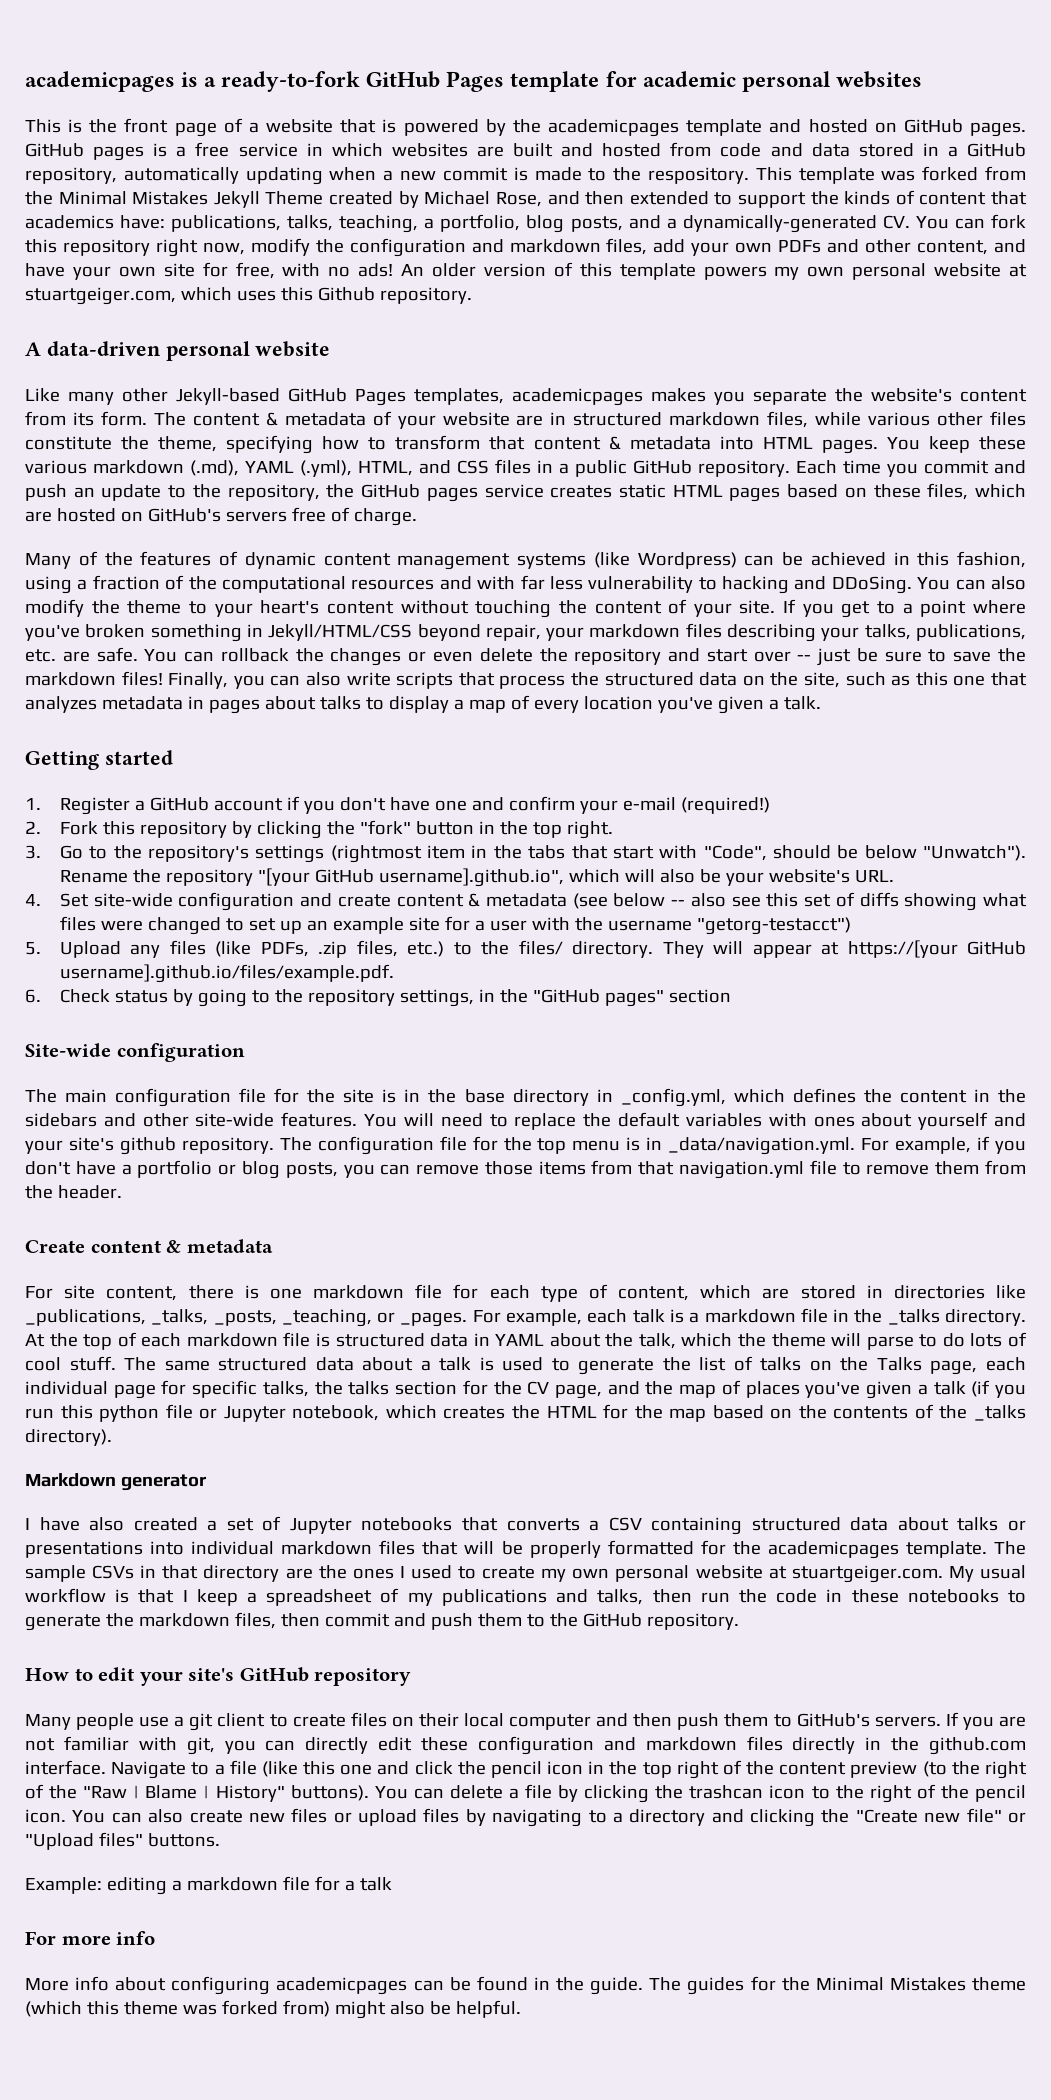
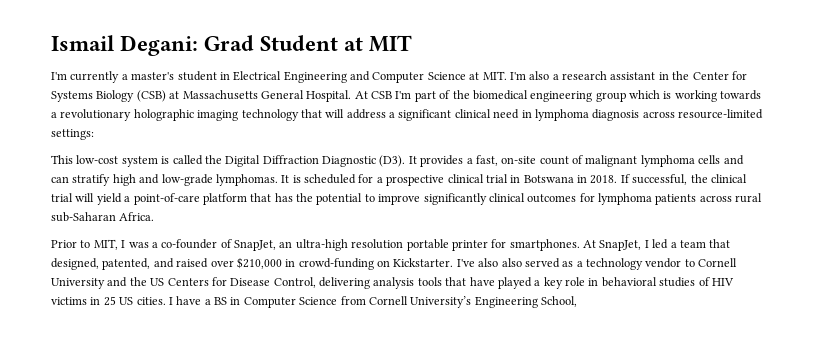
- academicpages is a ready-to-fork GitHub Pages template for academic personal websites
- This is the front page of a website that is powered by the academicpages template and hosted on GitHub pages. GitHub pages is a free service in which websites are built and hosted from code and data stored in a GitHub repository, automatically updating when a new commit is made to the respository. This template was forked from the Minimal Mistakes Jekyll Theme created by Michael Rose, and then extended to support the kinds of content that academics have: publications, talks, teaching, a portfolio, blog posts, and a dynamically-generated CV. You can fork this repository right now, modify the configuration and markdown files, add your own PDFs and other content, and have your own site for free, with no ads! An older version of this template powers my own personal website at stuartgeiger.com, which uses this Github repository.
- A data-driven personal website
- Like many other Jekyll-based GitHub Pages templates, academicpages makes you separate the website's content from its form. The content & metadata of your website are in structured markdown files, while various other files constitute the theme, specifying how to transform that content & metadata into HTML pages. You keep these various markdown (.md), YAML (.yml), HTML, and CSS files in a public GitHub repository. Each time you commit and push an update to the repository, the GitHub pages service creates static HTML pages based on these files, which are hosted on GitHub's servers free of charge.
- Many of the features of dynamic content management systems (like Wordpress) can be achieved in this fashion, using a fraction of the computational resources and with far less vulnerability to hacking and DDoSing. You can also modify the theme to your heart's content without touching the content of your site. If you get to a point where you've broken something in Jekyll/HTML/CSS beyond repair, your markdown files describing your talks, publications, etc. are safe. You can rollback the changes or even delete the repository and start over -- just be sure to save the markdown files! Finally, you can also write scripts that process the structured data on the site, such as this one that analyzes metadata in pages about talks to display a map of every location you've given a talk.
- Getting started
- 1. Register a GitHub account if you don't have one and confirm your e-mail (required!)
- 2. Fork this repository by clicking the "fork" button in the top right.
- 3. Go to the repository's settings (rightmost item in the tabs that start with "Code", should be below "Unwatch"). Rename the repository "[your GitHub username].github.io", which will also be your website's URL.
- 4. Set site-wide configuration and create content & metadata (see below -- also see this set of diffs showing what files were changed to set up an example site for a user with the username "getorg-testacct")
- 5. Upload any files (like PDFs, .zip files, etc.) to the files/ directory. They will appear at https://[your GitHub username].github.io/files/example.pdf.
- 6. Check status by going to the repository settings, in the "GitHub pages" section
- Site-wide configuration
- The main configuration file for the site is in the base directory in _config.yml, which defines the content in the sidebars and other site-wide features. You will need to replace the default variables with ones about yourself and your site's github repository. The configuration file for the top menu is in _data/navigation.yml. For example, if you don't have a portfolio or blog posts, you can remove those items from that navigation.yml file to remove them from the header.
- Create content & metadata
- For site content, there is one markdown file for each type of content, which are stored in directories like _publications, _talks, _posts, _teaching, or _pages. For example, each talk is a markdown file in the _talks directory. At the top of each markdown file is structured data in YAML about the talk, which the theme will parse to do lots of cool stuff. The same structured data about a talk is used to generate the list of talks on the Talks page, each individual page for specific talks, the talks section for the CV page, and the map of places you've given a talk (if you run this python file or Jupyter notebook, which creates the HTML for the map based on the contents of the _talks directory).
- Markdown generator
- I have also created a set of Jupyter notebooks that converts a CSV containing structured data about talks or presentations into individual markdown files that will be properly formatted for the academicpages template. The sample CSVs in that directory are the ones I used to create my own personal website at stuartgeiger.com. My usual workflow is that I keep a spreadsheet of my publications and talks, then run the code in these notebooks to generate the markdown files, then commit and push them to the GitHub repository.
- How to edit your site's GitHub repository
- Many people use a git client to create files on their local computer and then push them to GitHub's servers. If you are not familiar with git, you can directly edit these configuration and markdown files directly in the github.com interface. Navigate to a file (like this one and click the pencil icon in the top right of the content preview (to the right of the "Raw | Blame | History" buttons). You can delete a file by clicking the trashcan icon to the right of the pencil icon. You can also create new files or upload files by navigating to a directory and clicking the "Create new file" or "Upload files" buttons.
- Example: editing a markdown file for a talk
- For more info
- More info about configuring academicpages can be found in the guide. The guides for the Minimal Mistakes theme (which this theme was forked from) might also be helpful.
+ Ismail Degani: Grad Student at MIT
+ I'm currently a master's student in Electrical Engineering and Computer Science at MIT. I'm also a research assistant in the Center for Systems Biology (CSB) at Massachusetts General Hospital. At CSB I'm part of the biomedical engineering group which is working towards a revolutionary holographic imaging technology that will address a significant clinical need in lymphoma diagnosis across resource-limited settings:
+ This low-cost system is called the Digital Diffraction Diagnostic (D3). It provides a fast, on-site count of malignant lymphoma cells and can stratify high and low-grade lymphomas. It is scheduled for a prospective clinical trial in Botswana in 2018. If successful, the clinical trial will yield a point-of-care platform that has the potential to improve significantly clinical outcomes for lymphoma patients across rural sub-Saharan Africa.
+ Prior to MIT, I was a co-founder of SnapJet, an ultra-high resolution portable printer for smartphones. At SnapJet, I led a team that designed, patented, and raised over $210,000 in crowd-funding on Kickstarter. I've also also served as a technology vendor to Cornell University and the US Centers for Disease Control, delivering analysis tools that have played a key role in behavioral studies of HIV victims in 25 US cities. I have a BS in Computer Science from Cornell University’s Engineering School,

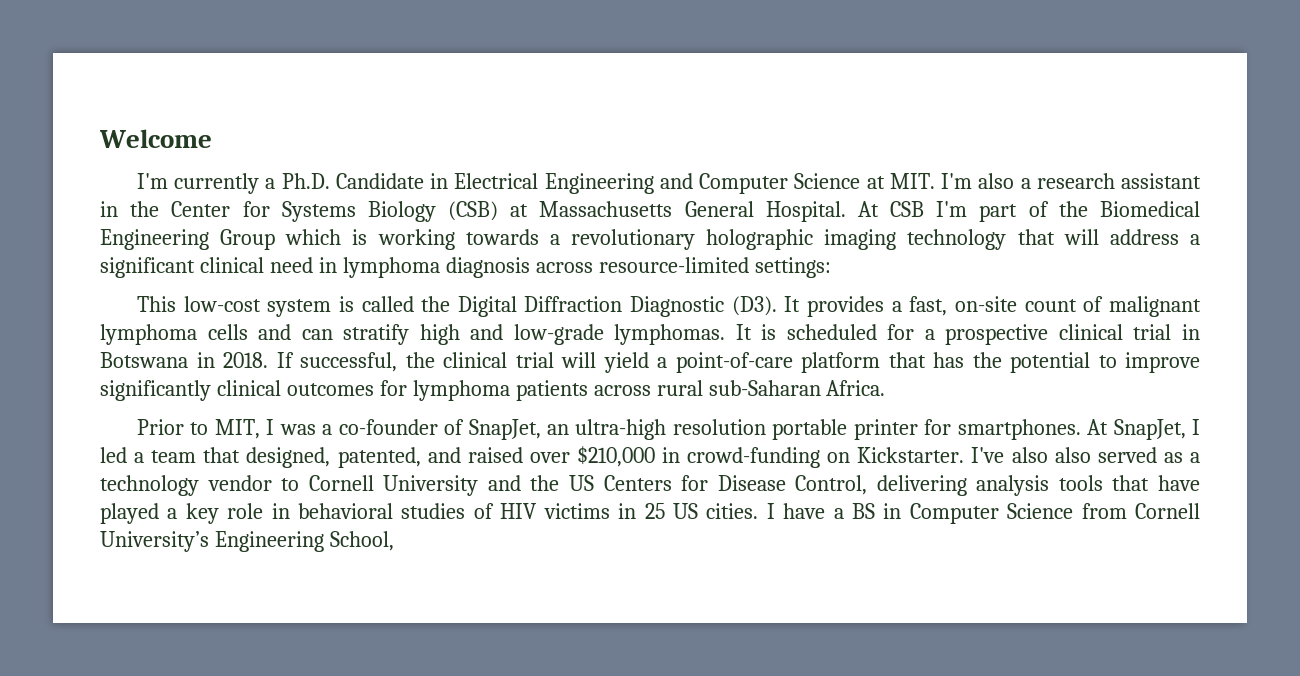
- Ismail Degani: Grad Student at MIT
+ Welcome
- I'm currently a master's student in Electrical Engineering and Computer Science at MIT. I'm also a research assistant in the Center for Systems Biology (CSB) at Massachusetts General Hospital.
+ I'm currently a Ph.D. Candidate in Electrical Engineering and Computer Science at MIT. I'm also a research assistant in the Center for Systems Biology (CSB) at Massachusetts General Hospital.
- At CSB I'm part of the biomedical engineering group which is working towards a revolutionary holographic imaging technology that will address a significant clinical need in lymphoma diagnosis across resource-limited settings:
+ At CSB I'm part of the Biomedical Engineering Group which is working towards a revolutionary holographic imaging technology that will address a significant clinical need in lymphoma diagnosis across resource-limited settings:

